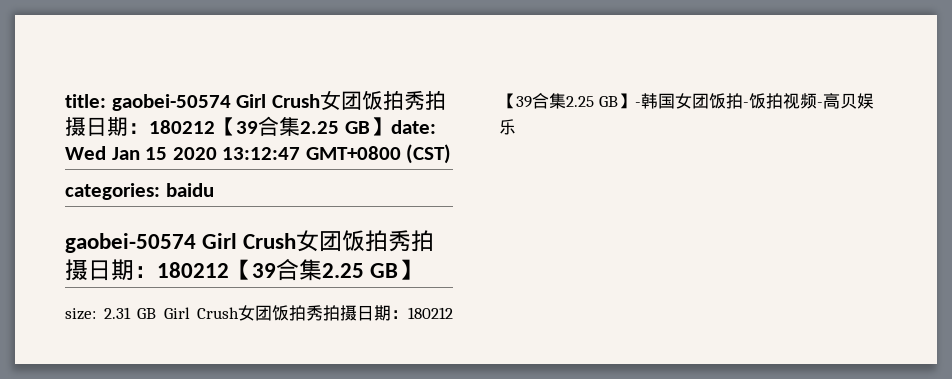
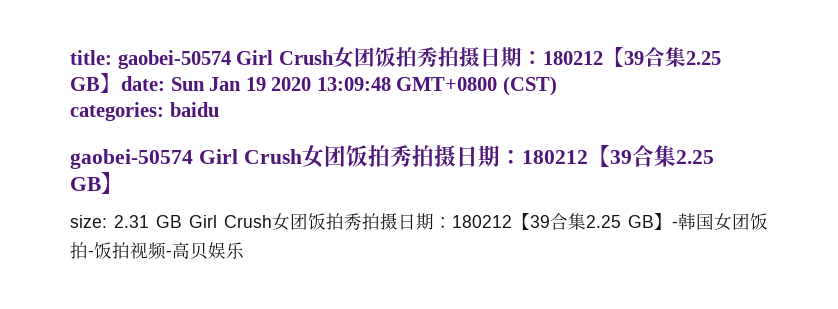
- title: gaobei-50574 Girl Crush女团饭拍秀拍摄日期：180212【39合集2.25 GB】date: Wed Jan 15 2020 13:12:47 GMT+0800 (CST)
+ title: gaobei-50574 Girl Crush女团饭拍秀拍摄日期：180212【39合集2.25 GB】date: Sun Jan 19 2020 13:09:48 GMT+0800 (CST)

